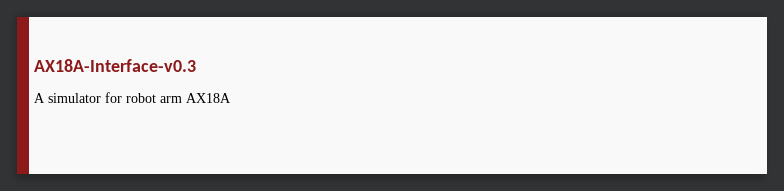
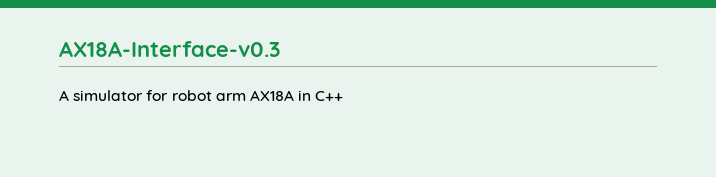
- A simulator for robot arm AX18A
+ A simulator for robot arm AX18A in C++

